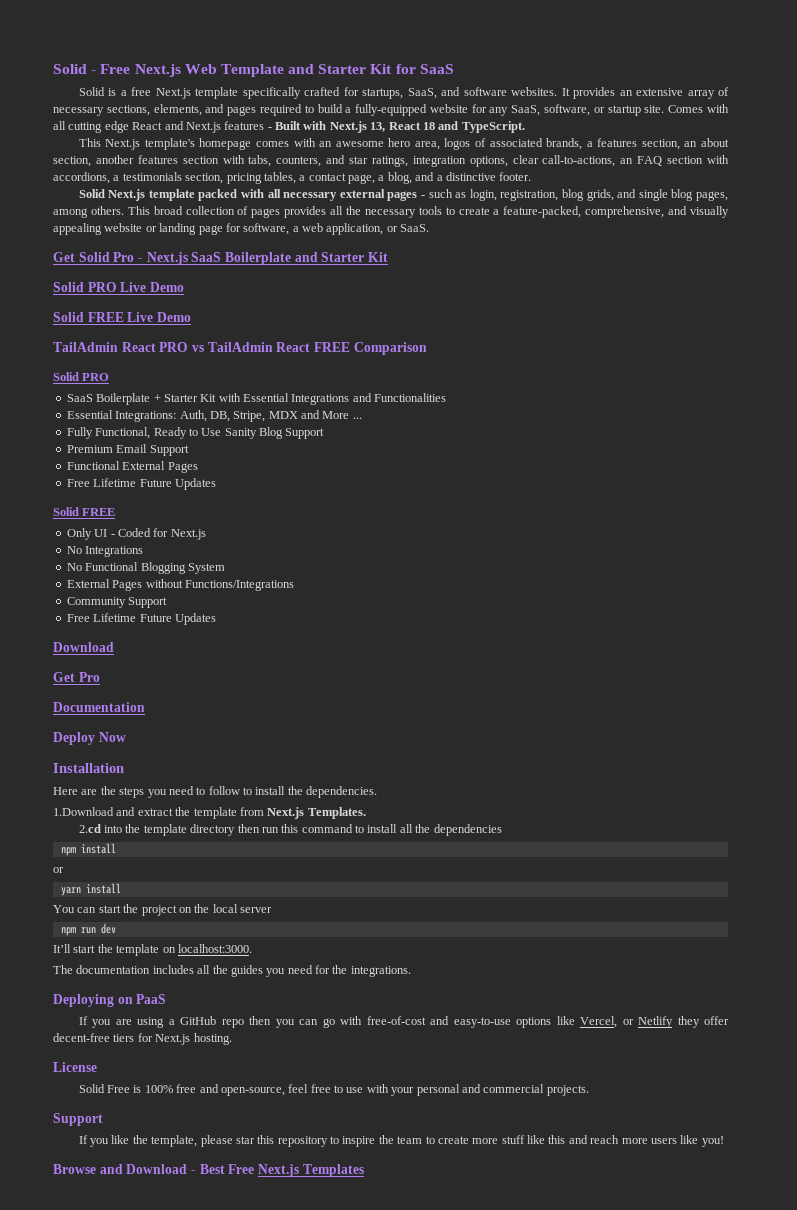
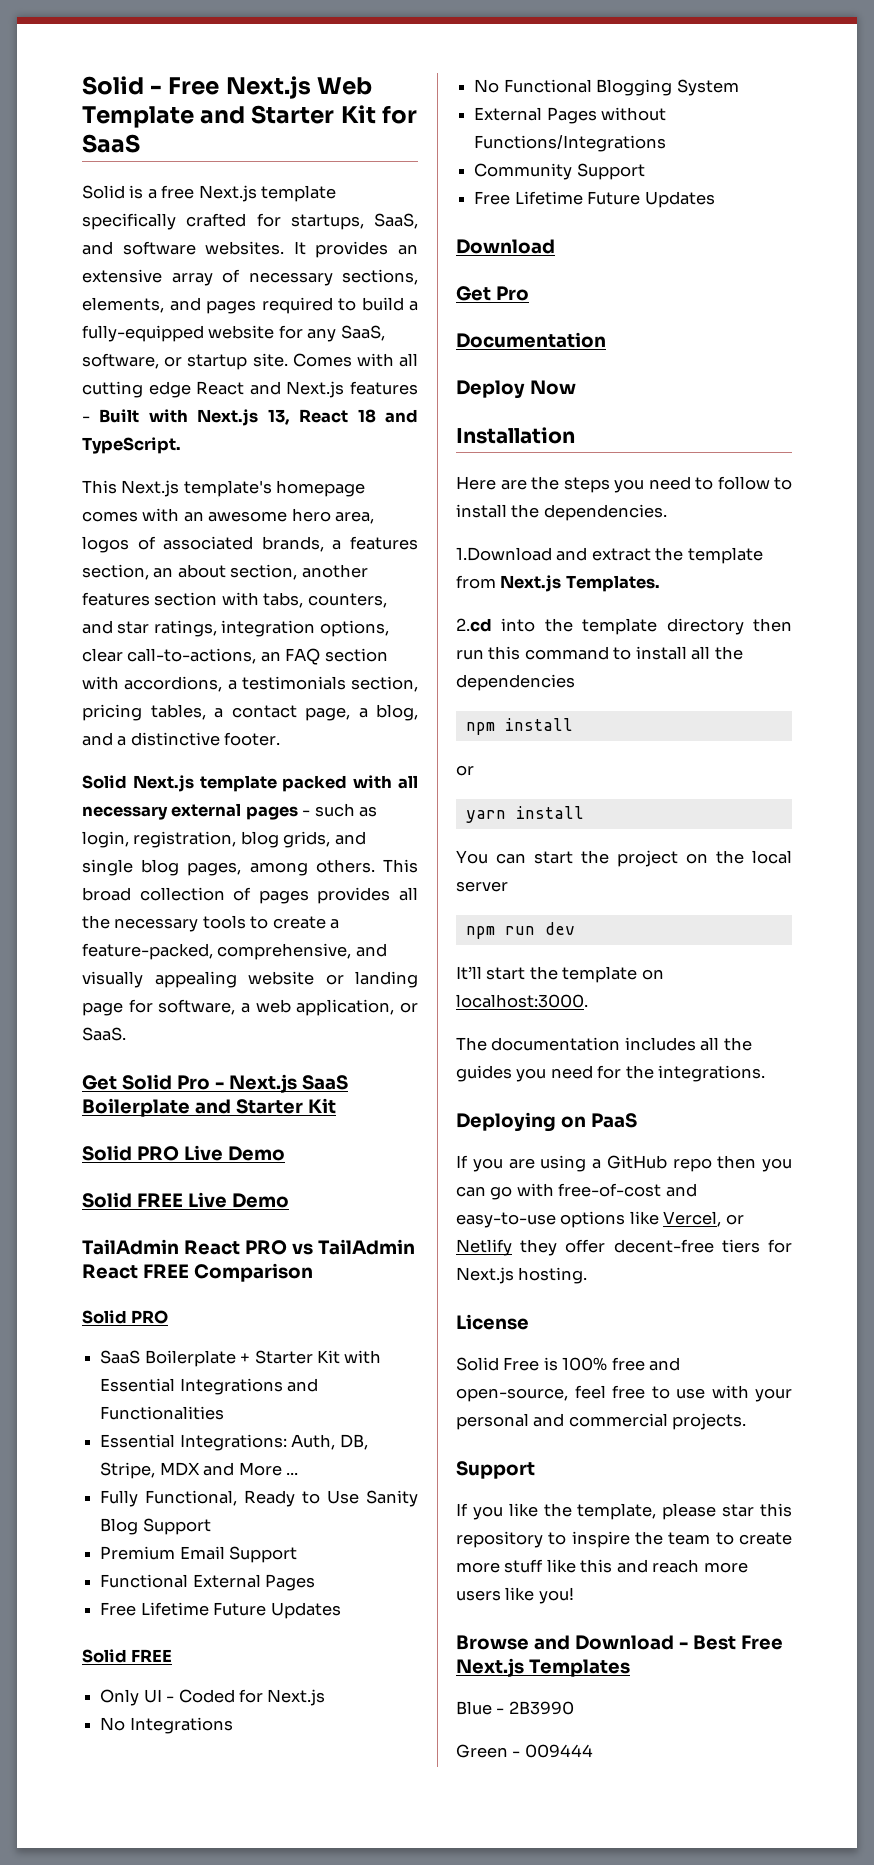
+ Blue - 2B3990
+ Green - 009444

